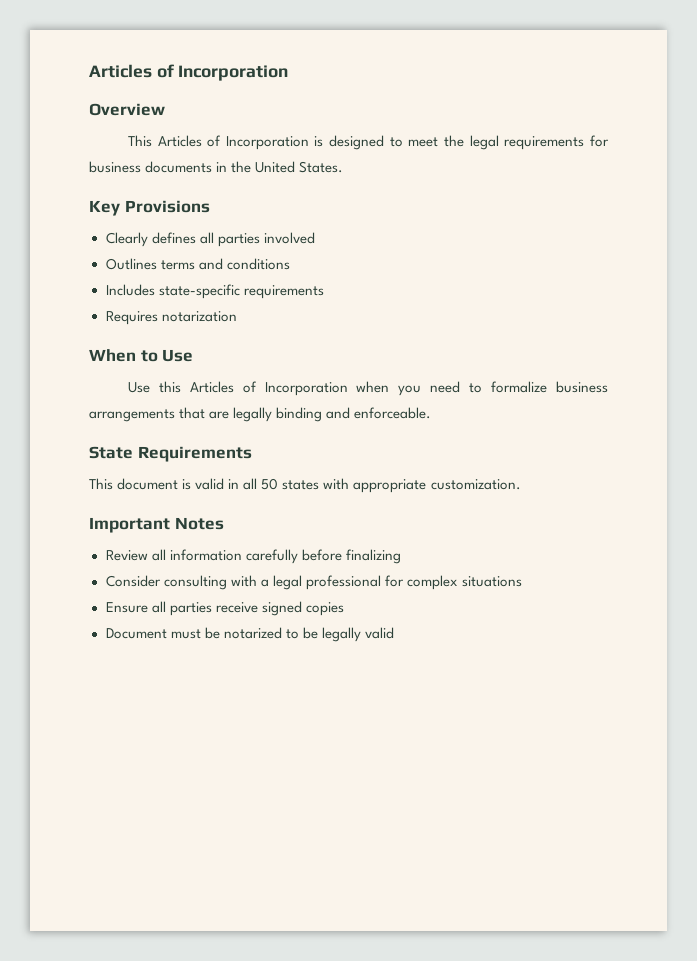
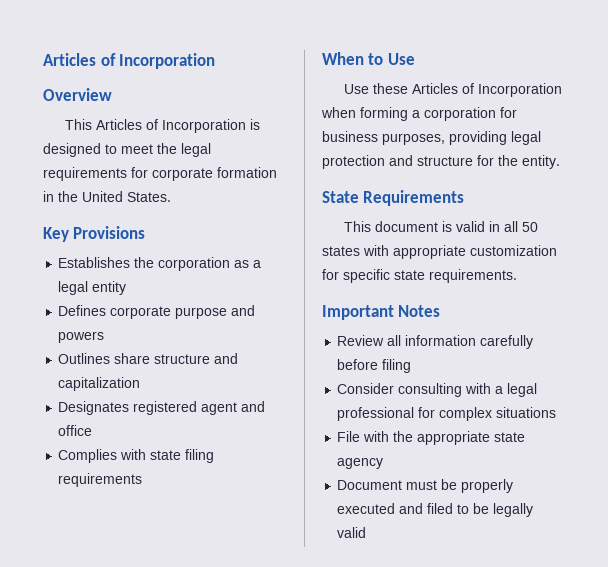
- This Articles of Incorporation is designed to meet the legal requirements for business documents in the United States.
+ This Articles of Incorporation is designed to meet the legal requirements for corporate formation in the United States.
- Clearly defines all parties involved
- Outlines terms and conditions
- Includes state-specific requirements
- Requires notarization
+ Establishes the corporation as a legal entity
+ Defines corporate purpose and powers
+ Outlines share structure and capitalization
+ Designates registered agent and office
+ Complies with state filing requirements
- Use this Articles of Incorporation when you need to formalize business arrangements that are legally binding and enforceable.
+ Use these Articles of Incorporation when forming a corporation for business purposes, providing legal protection and structure for the entity.
- This document is valid in all 50 states with appropriate customization.
+ This document is valid in all 50 states with appropriate customization for specific state requirements.
- Review all information carefully before finalizing
+ Review all information carefully before filing
- Ensure all parties receive signed copies
+ File with the appropriate state agency
- Document must be notarized to be legally valid
+ Document must be properly executed and filed to be legally valid

